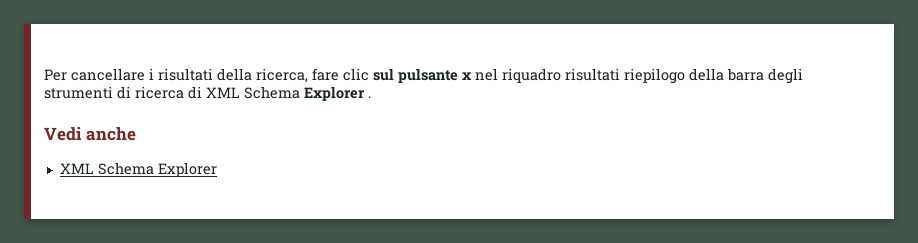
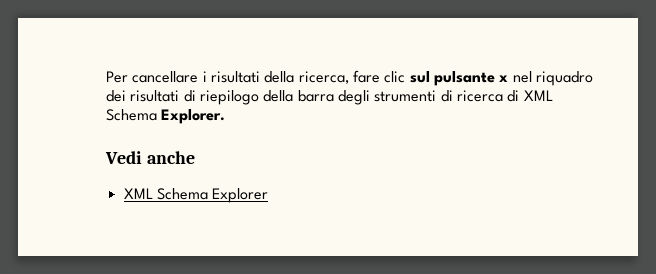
- Per cancellare i risultati della ricerca, fare clic sul pulsante x nel riquadro risultati riepilogo della barra degli strumenti di ricerca di XML Schema Explorer .
+ Per cancellare i risultati della ricerca, fare clic sul pulsante x nel riquadro dei risultati di riepilogo della barra degli strumenti di ricerca di XML Schema Explorer.

